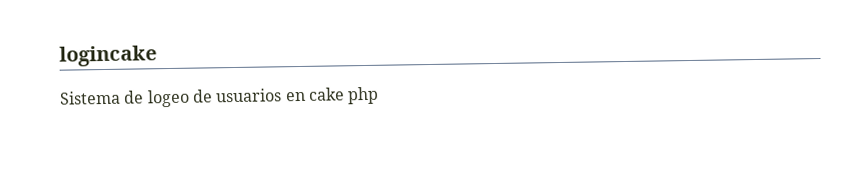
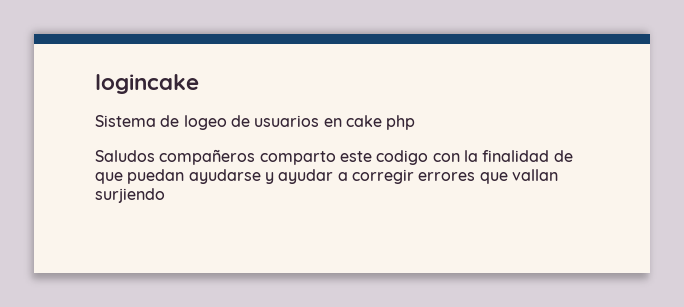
+ Saludos compañeros comparto este codigo con la finalidad de que puedan ayudarse y ayudar a corregir errores que vallan surjiendo

